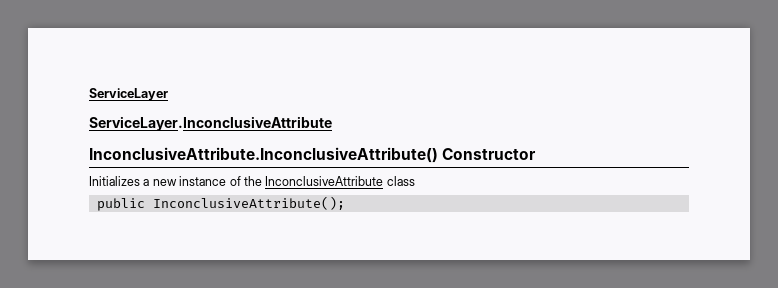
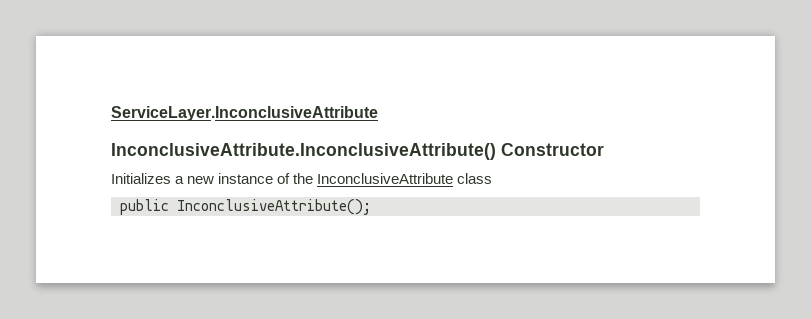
- ServiceLayer

